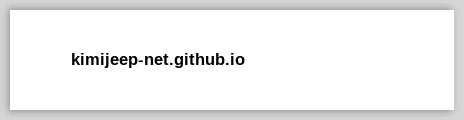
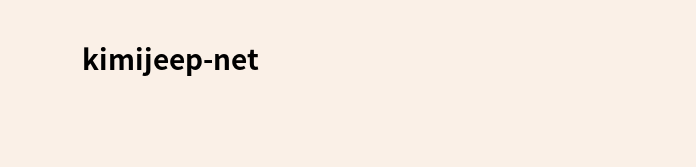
- kimijeep-net.github.io
+ kimijeep-net

